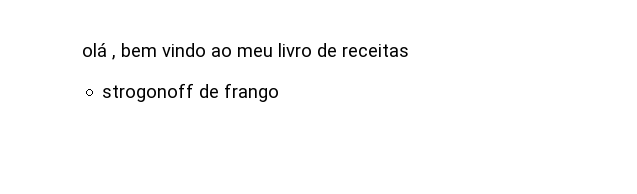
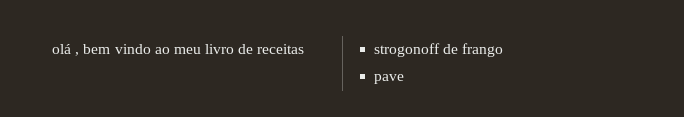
+ pave

